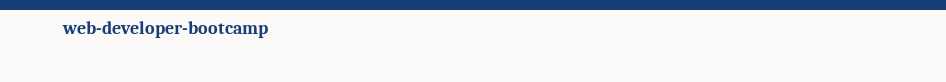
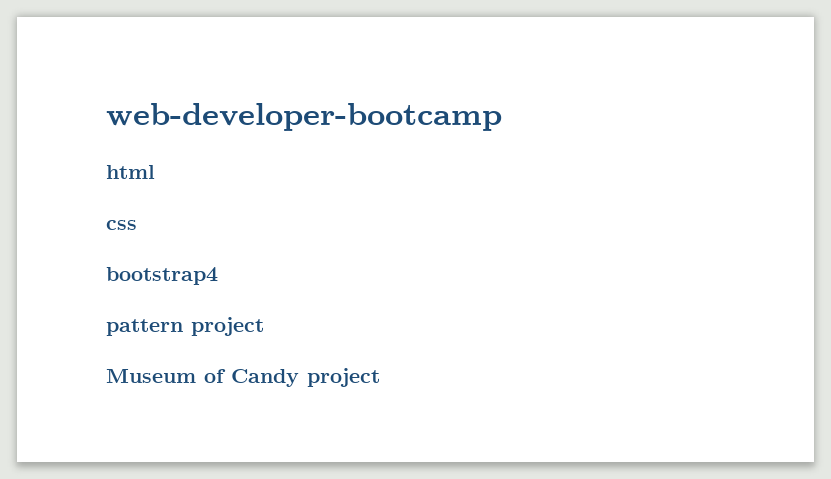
+ html
+ css
+ bootstrap4
+ pattern project
+ Museum of Candy project

